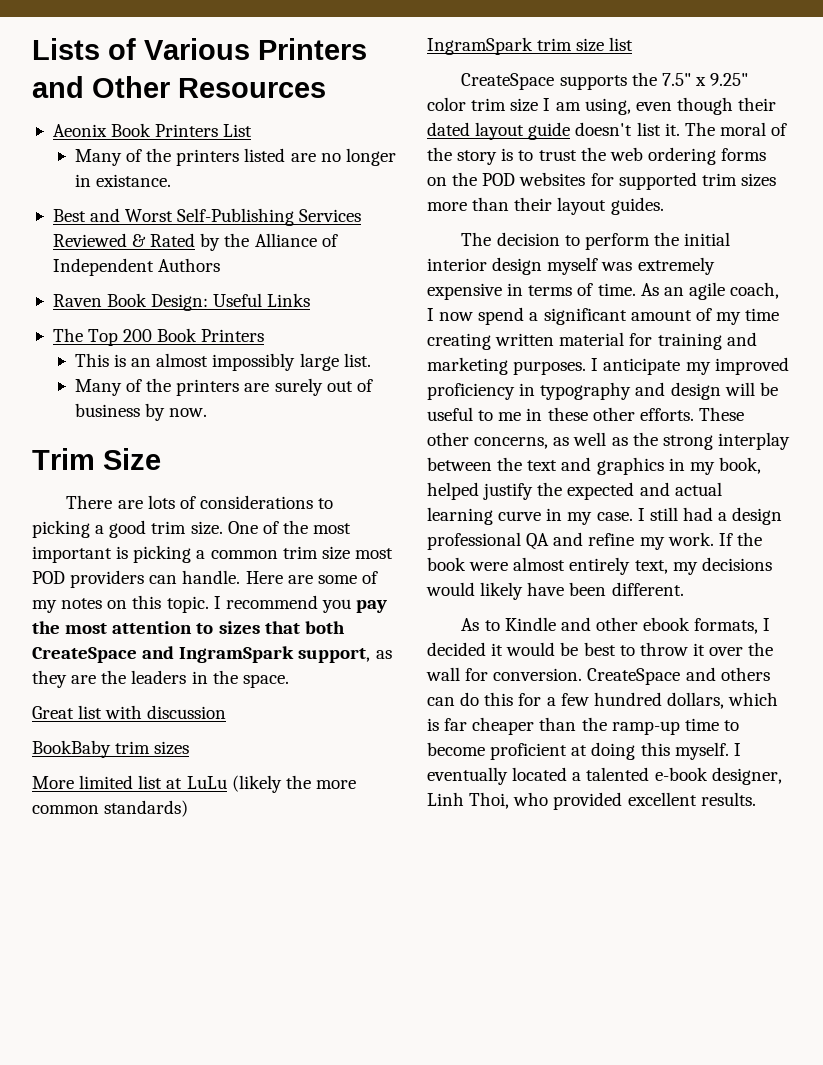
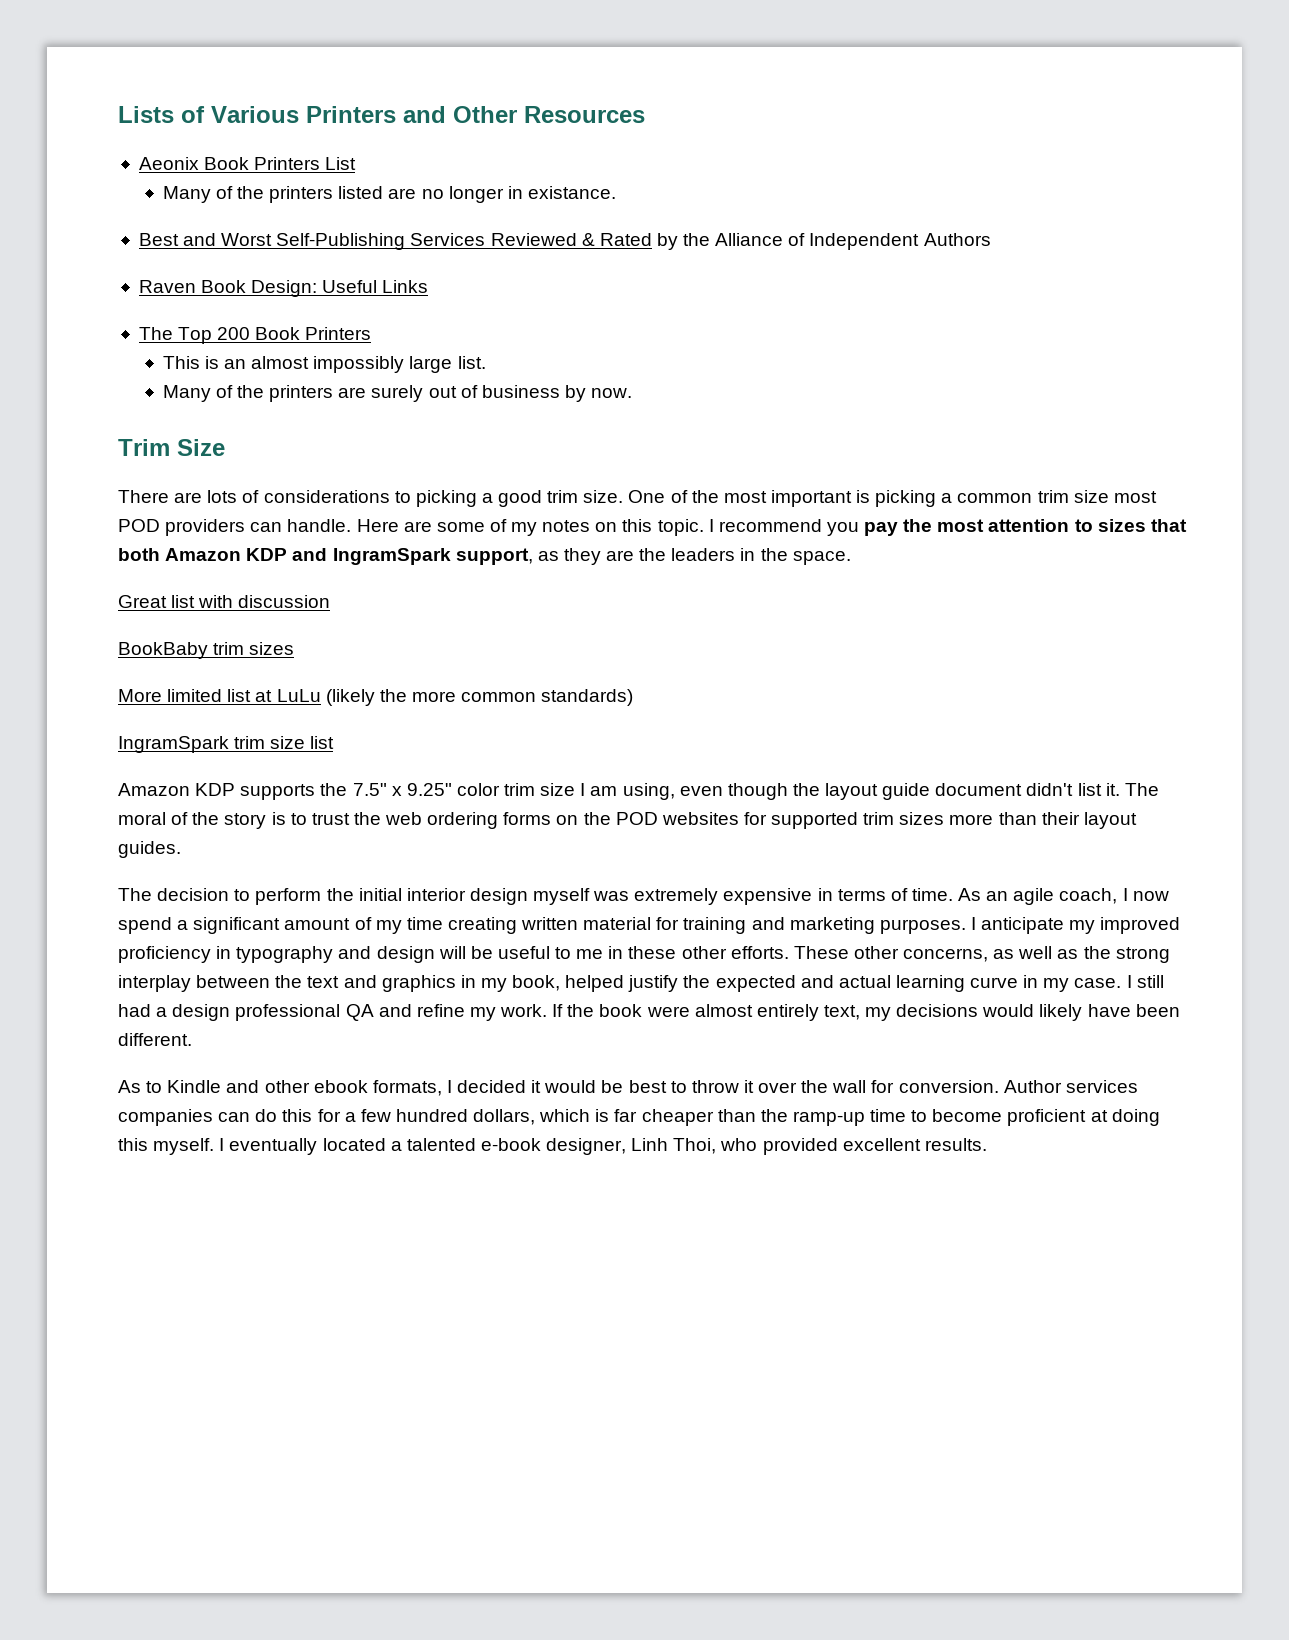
- I recommend you pay the most attention to sizes that both CreateSpace and IngramSpark support, as they are the leaders in the space.
+ I recommend you pay the most attention to sizes that both Amazon KDP and IngramSpark support, as they are the leaders in the space.
- CreateSpace supports the 7.5" x 9.25" color trim size I am using, even though their dated layout guide doesn't list it.
+ Amazon KDP supports the 7.5" x 9.25" color trim size I am using, even though the layout guide document didn't list it.
- CreateSpace and others can do this for a few hundred dollars, which is far cheaper than the ramp-up time to become proficient at doing this myself.
+ Author services companies can do this for a few hundred dollars, which is far cheaper than the ramp-up time to become proficient at doing this myself.

